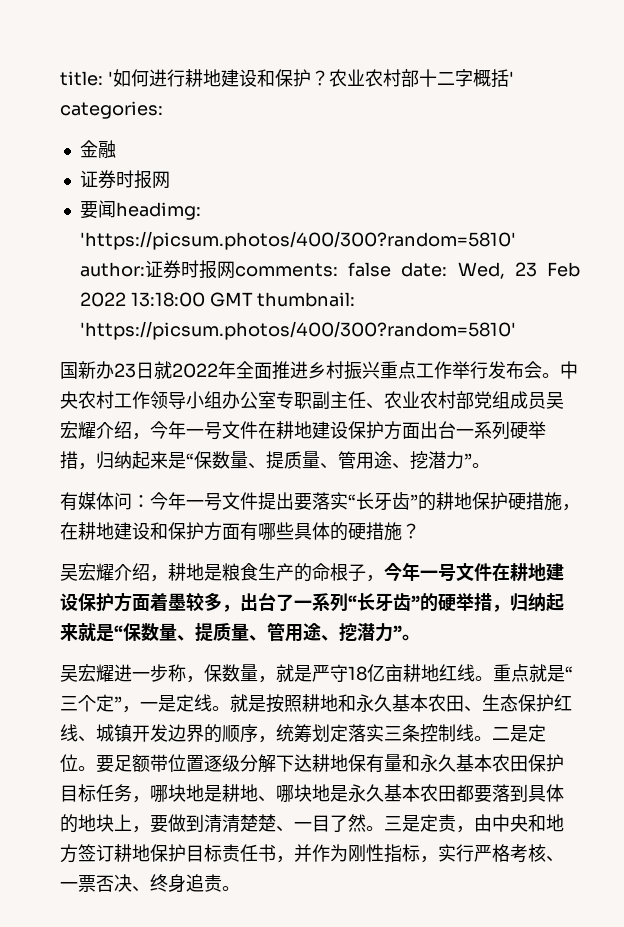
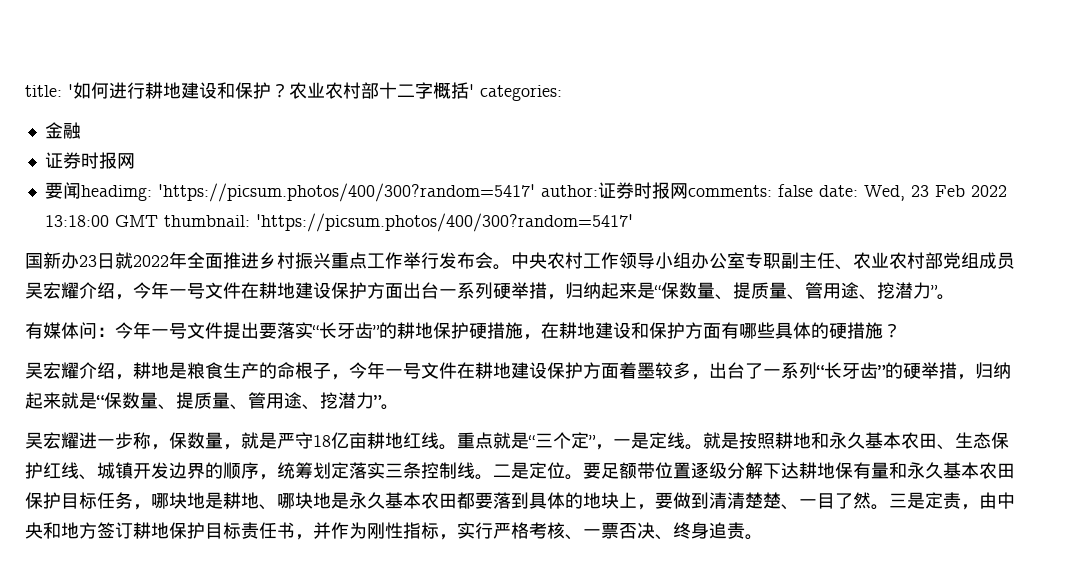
- 要闻headimg: 'https://picsum.photos/400/300?random=5810' author:证券时报网comments: false date: Wed, 23 Feb 2022 13:18:00 GMT thumbnail: 'https://picsum.photos/400/300?random=5810'
+ 要闻headimg: 'https://picsum.photos/400/300?random=5417' author:证券时报网comments: false date: Wed, 23 Feb 2022 13:18:00 GMT thumbnail: 'https://picsum.photos/400/300?random=5417'

